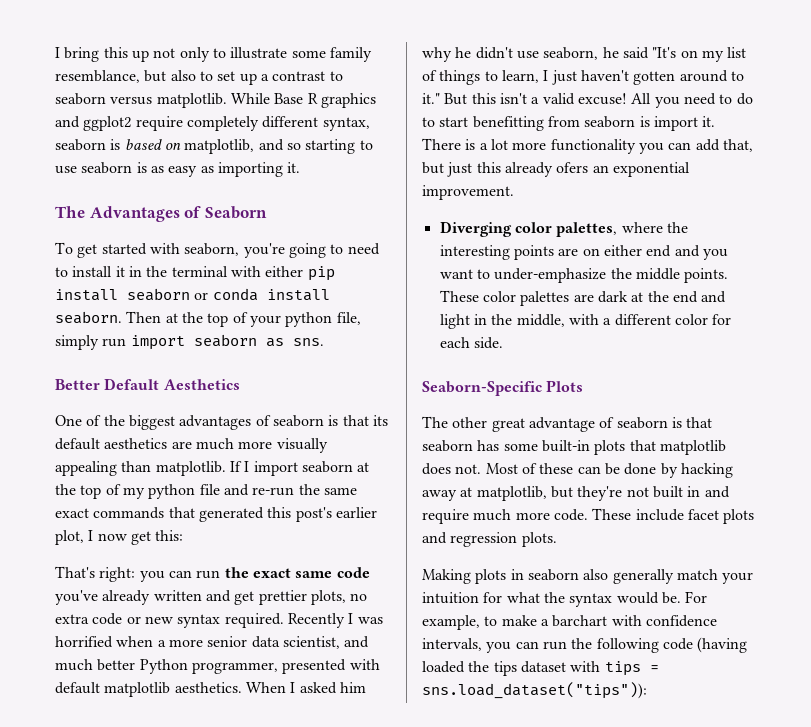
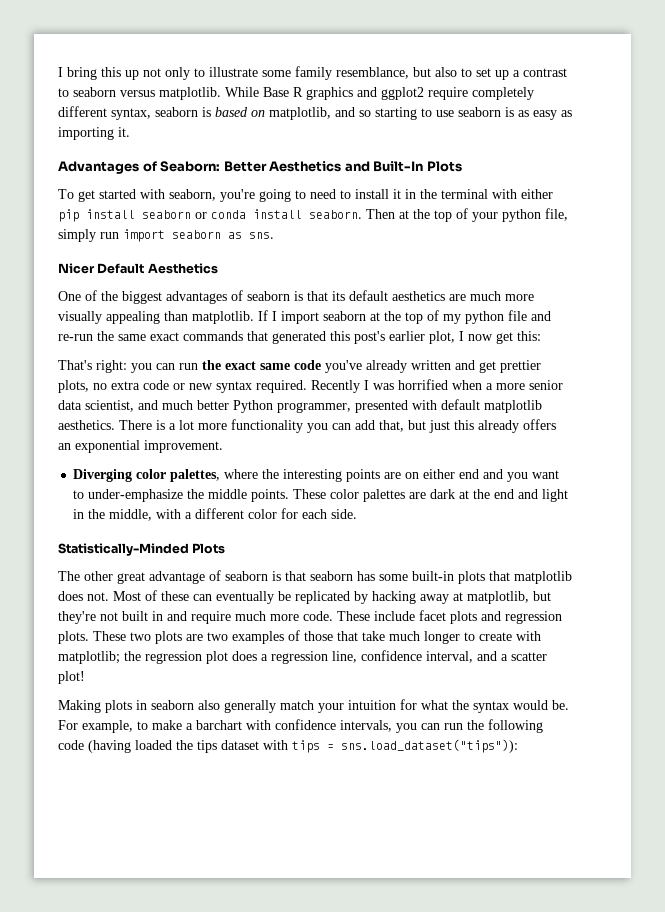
- The Advantages of Seaborn
+ Advantages of Seaborn: Better Aesthetics and Built-In Plots
- Better Default Aesthetics
+ Nicer Default Aesthetics
- When I asked him why he didn't use seaborn, he said "It's on my list of things to learn, I just haven't gotten around to it." But this isn't a valid excuse! All you need to do to start benefitting from seaborn is import it.
- There is a lot more functionality you can add that, but just this already ofers an exponential improvement.
+ There is a lot more functionality you can add that, but just this already offers an exponential improvement.
- Seaborn-Specific Plots
+ Statistically-Minded Plots
- Most of these can be done by hacking away at matplotlib, but they're not built in and require much more code.
+ Most of these can eventually be replicated by hacking away at matplotlib, but they're not built in and require much more code.
+ These two plots are two examples of those that take much longer to create with matplotlib; the regression plot does a regression line, confidence interval, and a scatter plot!

